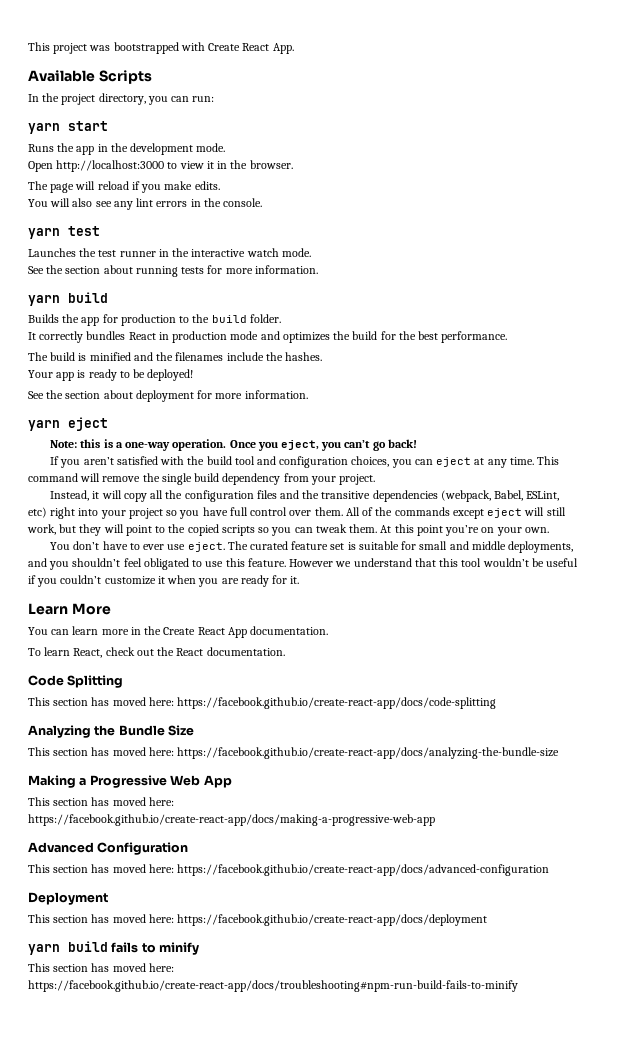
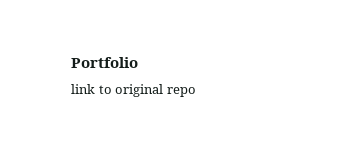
- This project was bootstrapped with Create React App.
- Available Scripts
- In the project directory, you can run:
- yarn start
- Runs the app in the development mode.
- Open http://localhost:3000 to view it in the browser.
- The page will reload if you make edits.
- You will also see any lint errors in the console.
- yarn test
- Launches the test runner in the interactive watch mode.
- See the section about running tests for more information.
- yarn build
- Builds the app for production to the build folder.
- It correctly bundles React in production mode and optimizes the build for the best performance.
- The build is minified and the filenames include the hashes.
- Your app is ready to be deployed!
- See the section about deployment for more information.
- yarn eject
- Note: this is a one-way operation. Once you eject, you can’t go back!
- If you aren’t satisfied with the build tool and configuration choices, you can eject at any time. This command will remove the single build dependency from your project.
- Instead, it will copy all the configuration files and the transitive dependencies (webpack, Babel, ESLint, etc) right into your project so you have full control over them. All of the commands except eject will still work, but they will point to the copied scripts so you can tweak them. At this point you’re on your own.
- You don’t have to ever use eject. The curated feature set is suitable for small and middle deployments, and you shouldn’t feel obligated to use this feature. However we understand that this tool wouldn’t be useful if you couldn’t customize it when you are ready for it.
- Learn More
- You can learn more in the Create React App documentation.
- To learn React, check out the React documentation.
- Code Splitting
- This section has moved here: https://facebook.github.io/create-react-app/docs/code-splitting
- Analyzing the Bundle Size
- This section has moved here: https://facebook.github.io/create-react-app/docs/analyzing-the-bundle-size
- Making a Progressive Web App
- This section has moved here: https://facebook.github.io/create-react-app/docs/making-a-progressive-web-app
- Advanced Configuration
- This section has moved here: https://facebook.github.io/create-react-app/docs/advanced-configuration
- Deployment
- This section has moved here: https://facebook.github.io/create-react-app/docs/deployment
- yarn build fails to minify
- This section has moved here: https://facebook.github.io/create-react-app/docs/troubleshooting#npm-run-build-fails-to-minify
+ Portfolio
+ link to original repo

